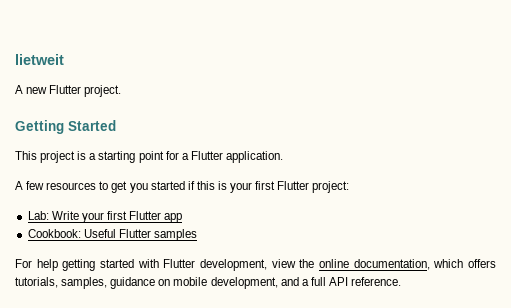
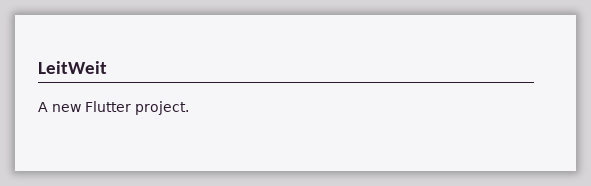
- lietweit
+ LeitWeit
- Getting Started
- This project is a starting point for a Flutter application.
- A few resources to get you started if this is your first Flutter project:
- Lab: Write your first Flutter app
- Cookbook: Useful Flutter samples
- For help getting started with Flutter development, view the online documentation, which offers tutorials, samples, guidance on mobile development, and a full API reference.

